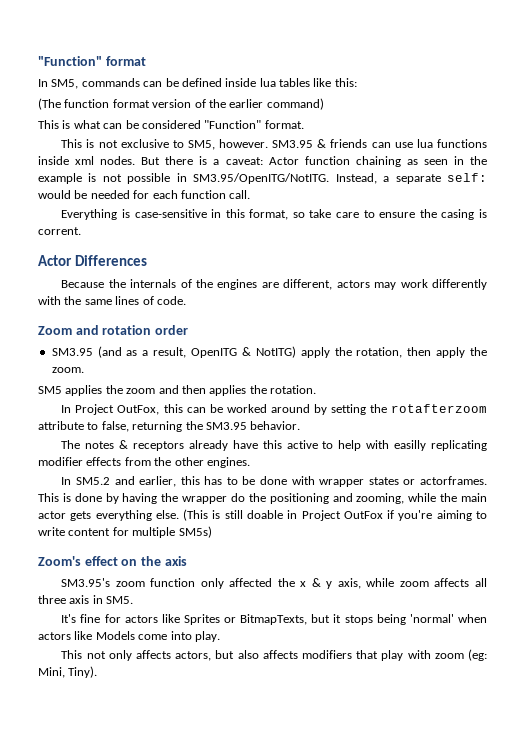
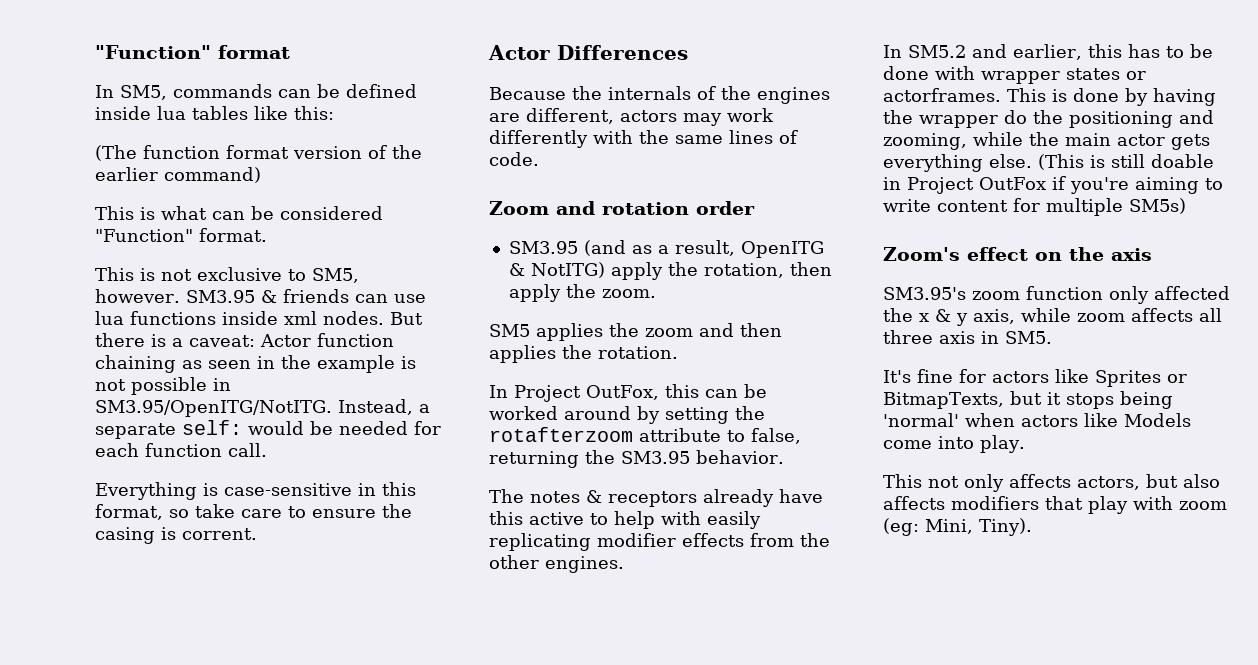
- The notes & receptors already have this active to help with easilly replicating modifier effects from the other engines.
+ The notes & receptors already have this active to help with easily replicating modifier effects from the other engines.

